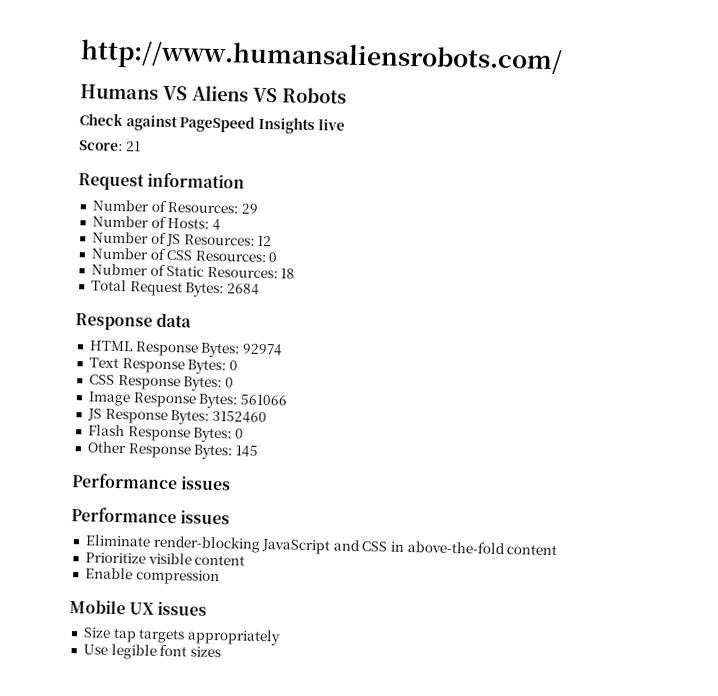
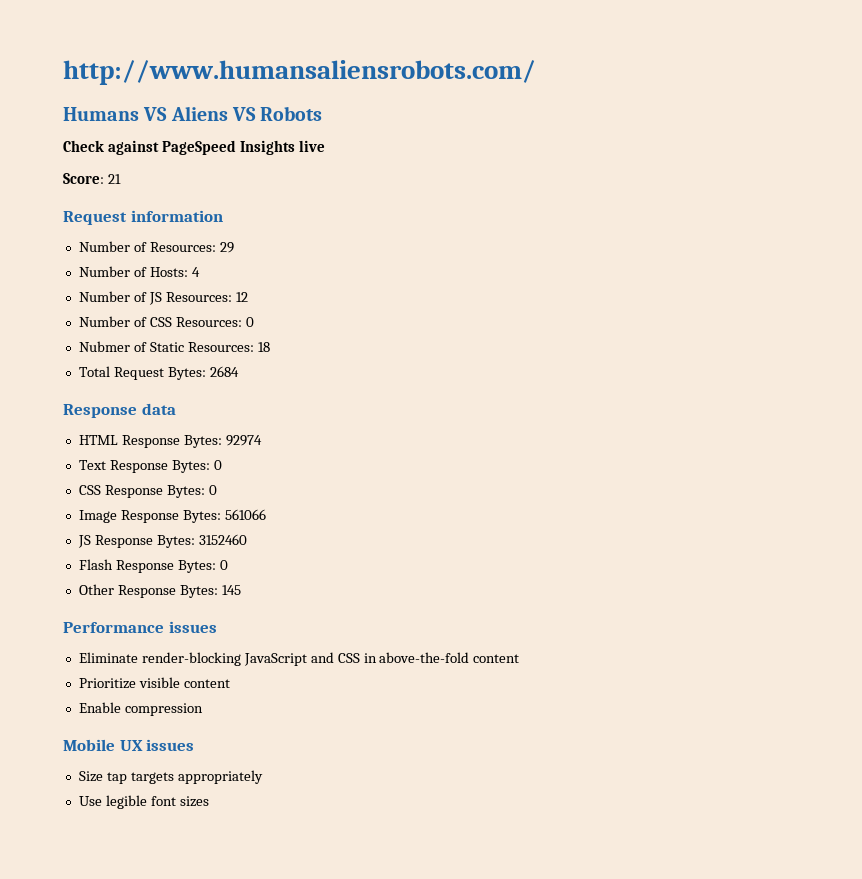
  Other Response Bytes: 145
- Performance issues

